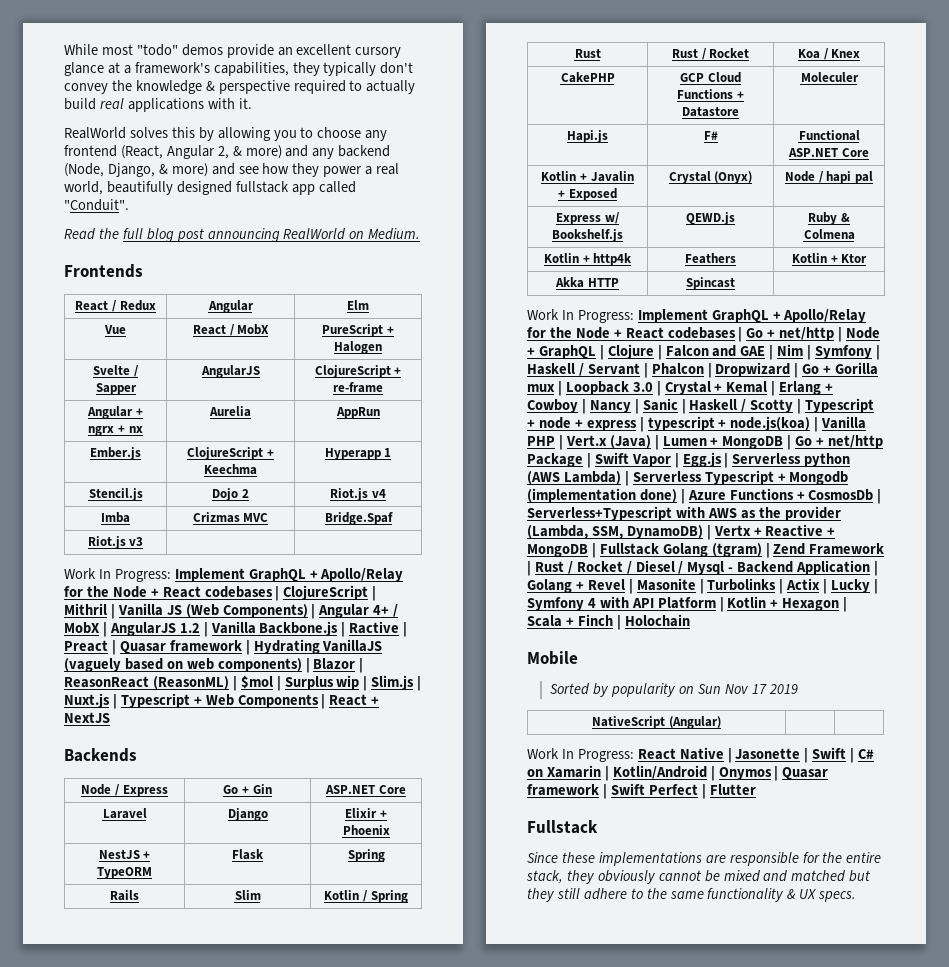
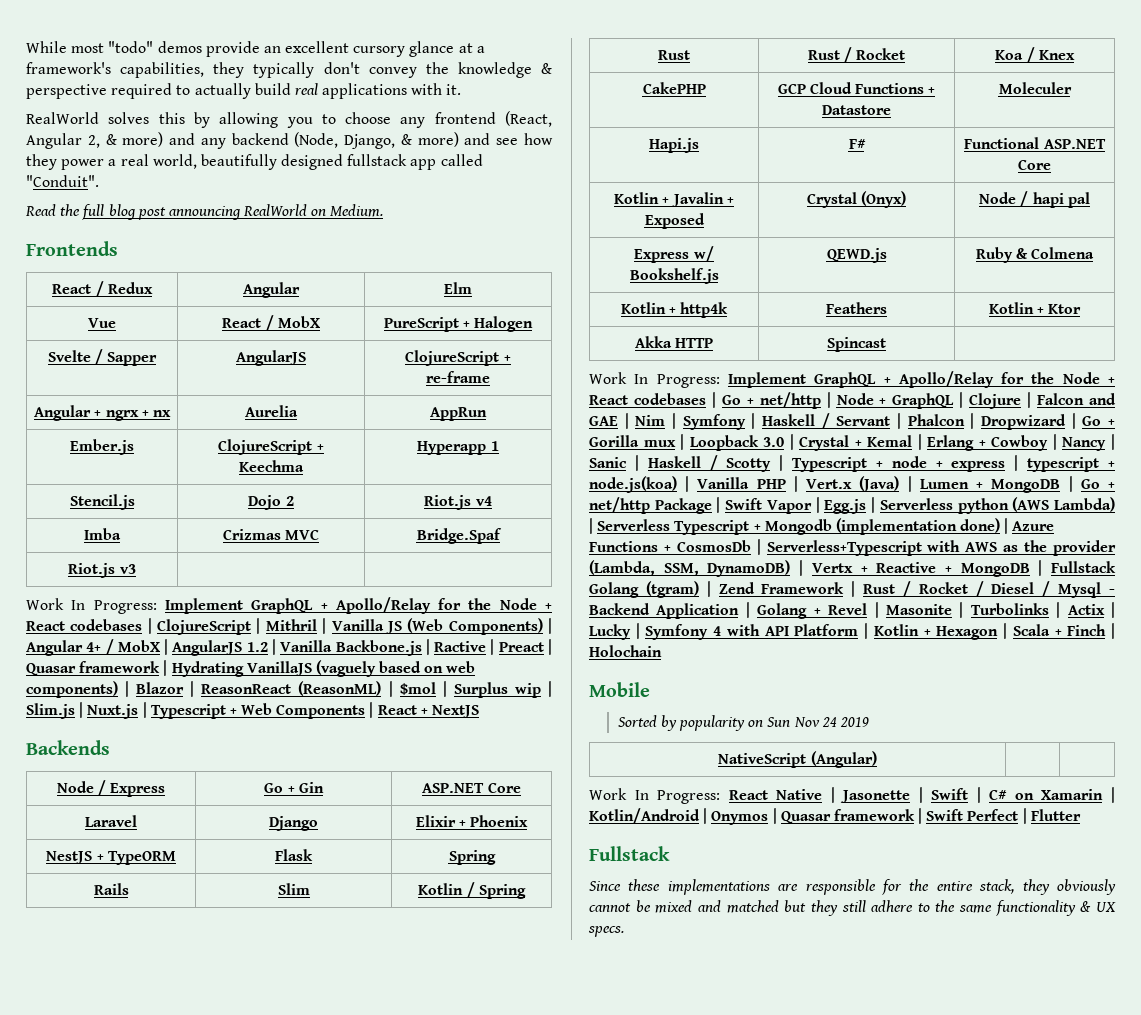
- Sorted by popularity on Sun Nov 17 2019
+ Sorted by popularity on Sun Nov 24 2019

